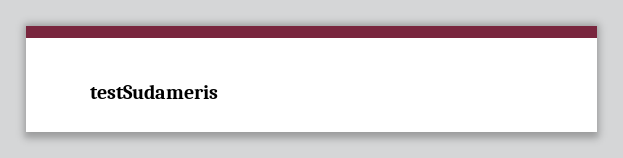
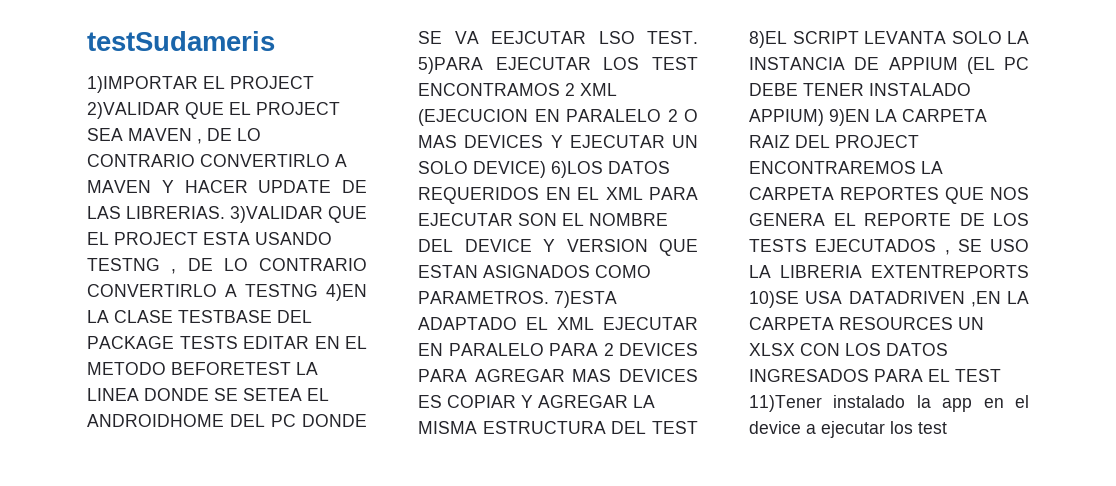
+ 1)IMPORTAR EL PROJECT 2)VALIDAR QUE EL PROJECT SEA MAVEN , DE LO CONTRARIO CONVERTIRLO A MAVEN Y HACER UPDATE DE LAS LIBRERIAS. 3)VALIDAR QUE EL PROJECT ESTA USANDO TESTNG , DE LO CONTRARIO CONVERTIRLO A TESTNG 4)EN LA CLASE TESTBASE DEL PACKAGE TESTS EDITAR EN EL METODO BEFORETEST LA LINEA DONDE SE SETEA EL ANDROIDHOME DEL PC DONDE SE VA EEJCUTAR LSO TEST. 5)PARA EJECUTAR LOS TEST ENCONTRAMOS 2 XML (EJECUCION EN PARALELO 2 O MAS DEVICES Y EJECUTAR UN SOLO DEVICE) 6)LOS DATOS REQUERIDOS EN EL XML PARA EJECUTAR SON EL NOMBRE DEL DEVICE Y VERSION QUE ESTAN ASIGNADOS COMO PARAMETROS. 7)ESTA ADAPTADO EL XML EJECUTAR EN PARALELO PARA 2 DEVICES PARA AGREGAR MAS DEVICES ES COPIAR Y AGREGAR LA MISMA ESTRUCTURA DEL TEST 8)EL SCRIPT LEVANTA SOLO LA INSTANCIA DE APPIUM (EL PC DEBE TENER INSTALADO APPIUM) 9)EN LA CARPETA RAIZ DEL PROJECT ENCONTRAREMOS LA CARPETA REPORTES QUE NOS GENERA EL REPORTE DE LOS TESTS EJECUTADOS , SE USO LA LIBRERIA EXTENTREPORTS 10)SE USA DATADRIVEN ,EN LA CARPETA RESOURCES UN XLSX CON LOS DATOS INGRESADOS PARA EL TEST 11)Tener instalado la app en el device a ejecutar los test

